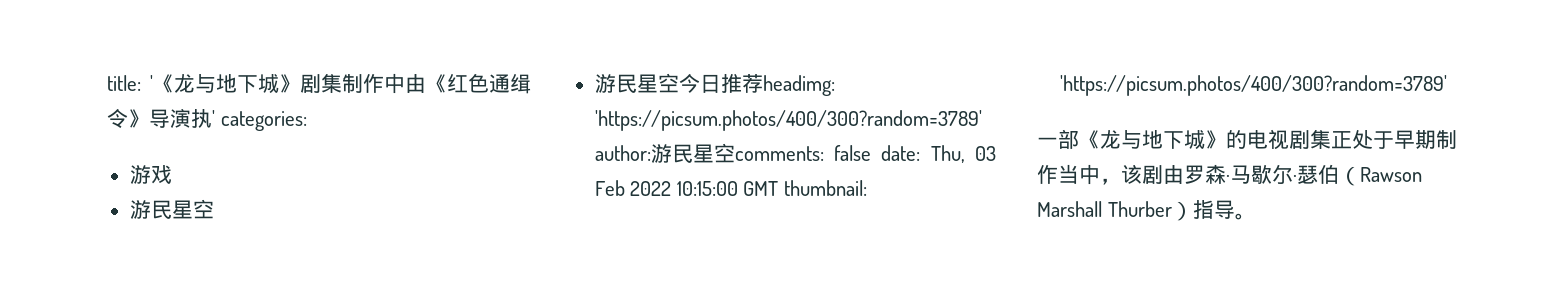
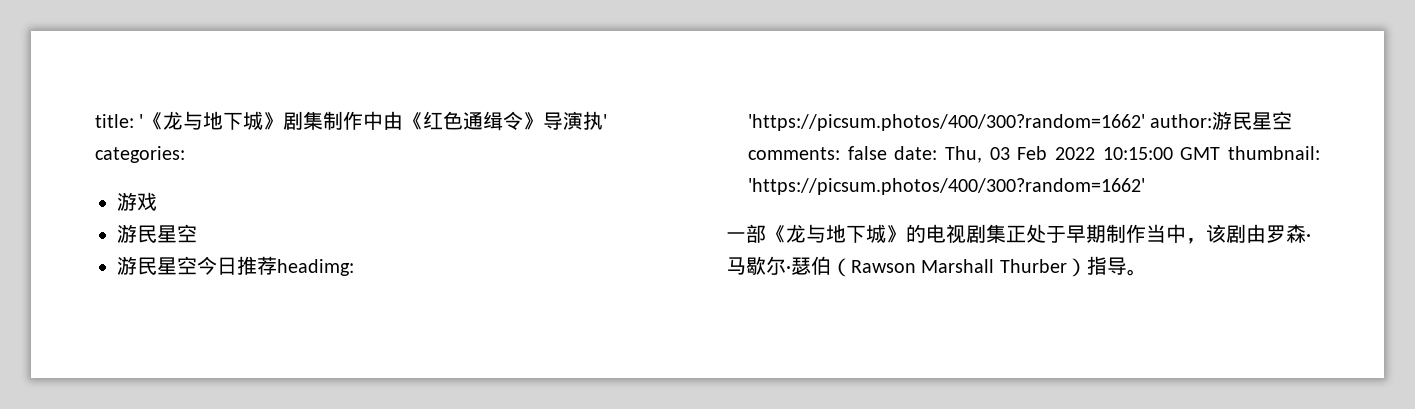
- 游民星空今日推荐headimg: 'https://picsum.photos/400/300?random=3789' author:游民星空comments: false date: Thu, 03 Feb 2022 10:15:00 GMT thumbnail: 'https://picsum.photos/400/300?random=3789'
+ 游民星空今日推荐headimg: 'https://picsum.photos/400/300?random=1662' author:游民星空comments: false date: Thu, 03 Feb 2022 10:15:00 GMT thumbnail: 'https://picsum.photos/400/300?random=1662'

